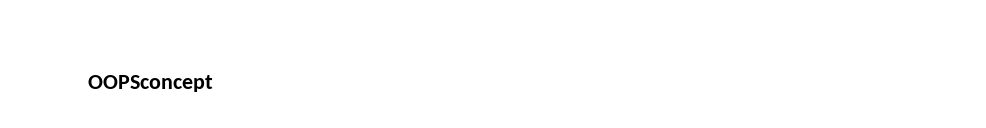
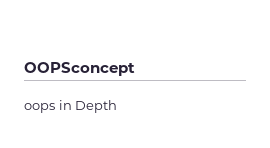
+ oops in Depth

